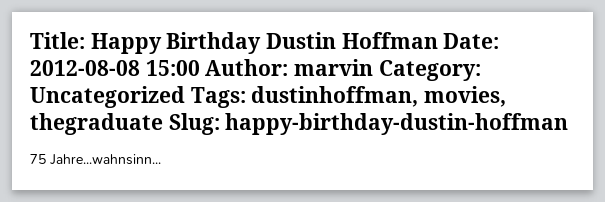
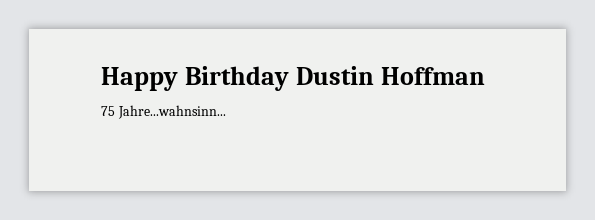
- Title: Happy Birthday Dustin Hoffman Date: 2012-08-08 15:00 Author: marvin Category: Uncategorized Tags: dustinhoffman, movies, thegraduate Slug: happy-birthday-dustin-hoffman
+ Happy Birthday Dustin Hoffman

